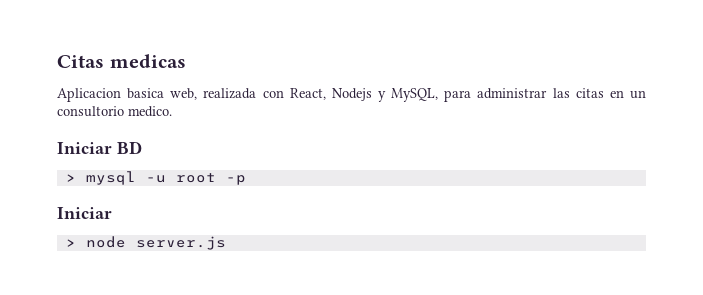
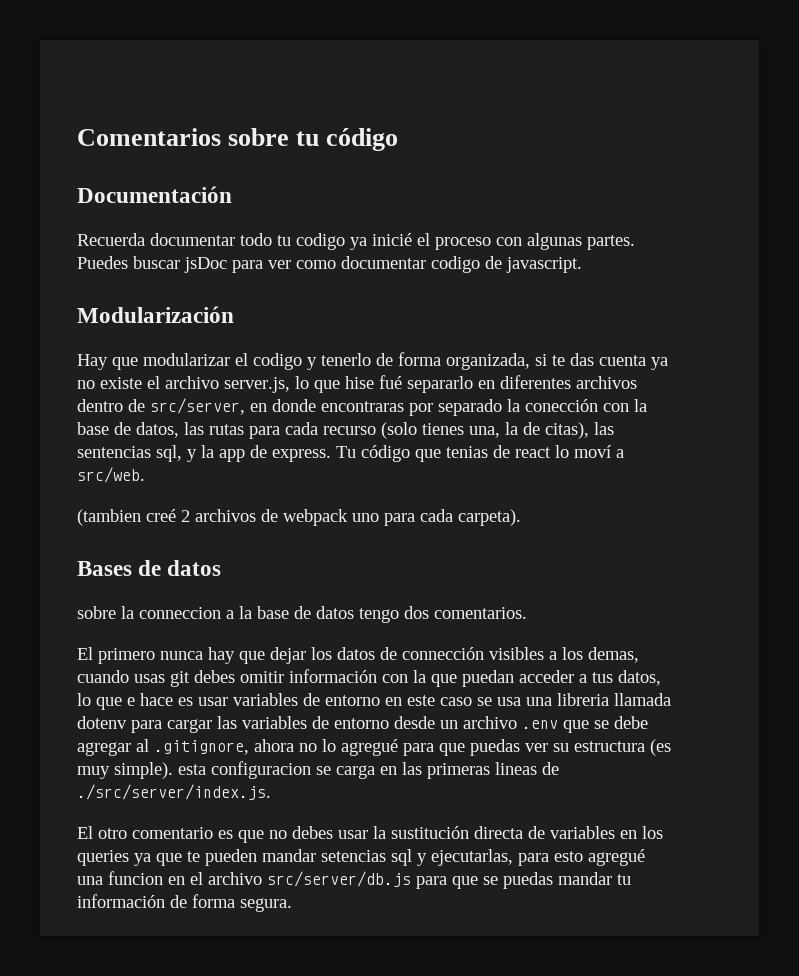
- Citas medicas
- Aplicacion basica web, realizada con React, Nodejs y MySQL, para administrar las citas en un consultorio medico.
- Iniciar BD
- > mysql -u root -p
- Iniciar
- > node server.js
+ Comentarios sobre tu código
+ Documentación
+ Recuerda documentar todo tu codigo ya inicié el proceso con algunas partes. Puedes buscar jsDoc para ver como documentar codigo de javascript.
+ Modularización
+ Hay que modularizar el codigo y tenerlo de forma organizada, si te das cuenta ya no existe el archivo server.js, lo que hise fué separarlo en diferentes archivos dentro de src/server, en donde encontraras por separado la conección con la base de datos, las rutas para cada recurso (solo tienes una, la de citas), las sentencias sql, y la app de express. Tu código que tenias de react lo moví a src/web.
+ (tambien creé 2 archivos de webpack uno para cada carpeta).
+ Bases de datos
+ sobre la conneccion a la base de datos tengo dos comentarios.
+ El primero nunca hay que dejar los datos de connección visibles a los demas, cuando usas git debes omitir información con la que puedan acceder a tus datos, lo que e hace es usar variables de entorno en este caso se usa una libreria llamada dotenv para cargar las variables de entorno desde un archivo .env que se debe agregar al .gitignore, ahora no lo agregué para que puedas ver su estructura (es muy simple). esta configuracion se carga en las primeras lineas de ./src/server/index.js.
+ El otro comentario es que no debes usar la sustitución directa de variables en los queries ya que te pueden mandar setencias sql y ejecutarlas, para esto agregué una funcion en el archivo src/server/db.js para que se puedas mandar tu información de forma segura.

